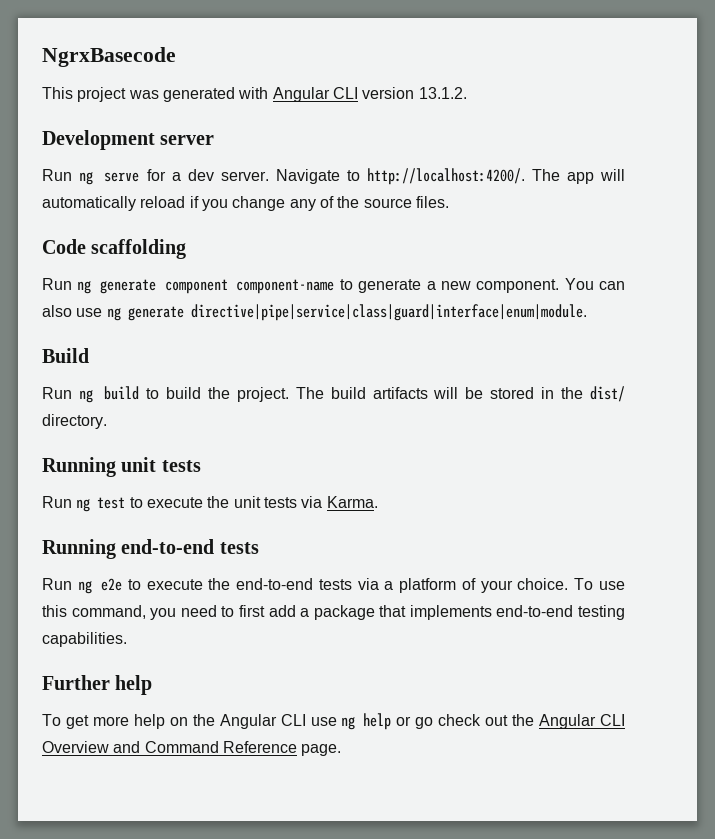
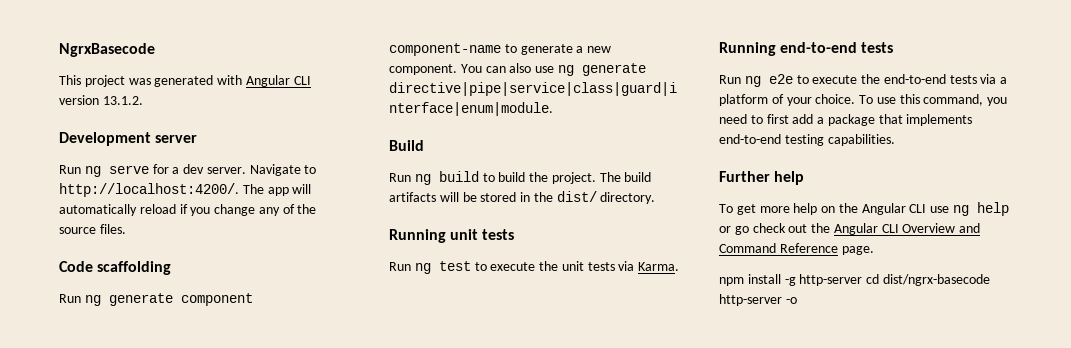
+ npm install -g http-server cd dist/ngrx-basecode http-server -o

